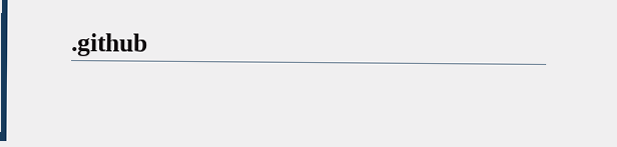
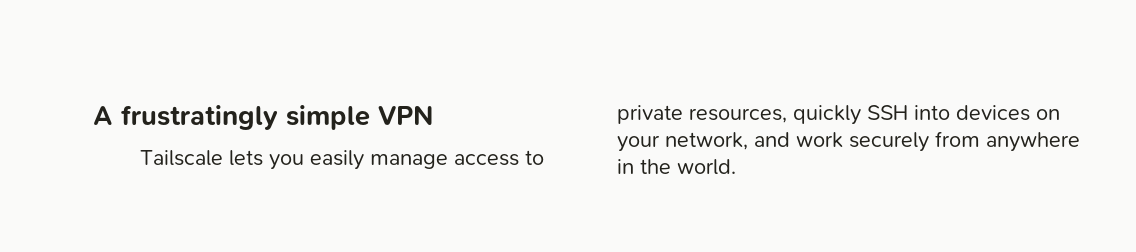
- .github
+ A frustratingly simple VPN
+ Tailscale lets you easily manage access to private resources, quickly SSH into devices on your network, and work securely from anywhere in the world.

